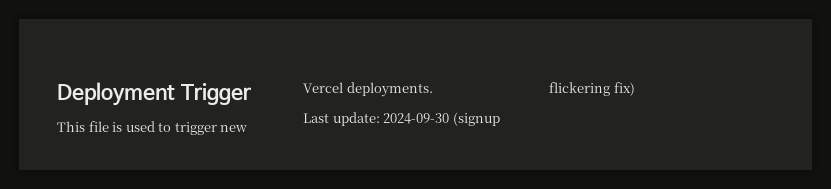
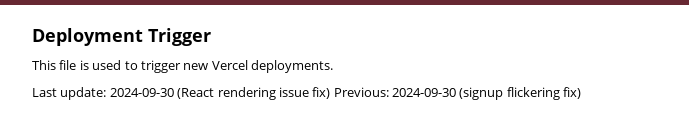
- Last update: 2024-09-30 (signup flickering fix)
+ Last update: 2024-09-30 (React rendering issue fix) Previous: 2024-09-30 (signup flickering fix)

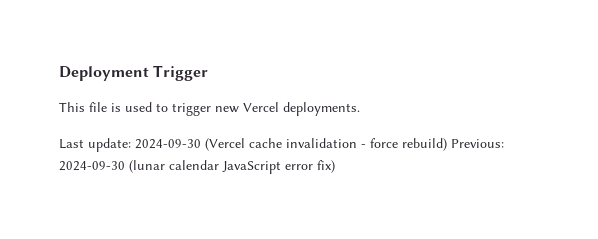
- Last update: 2024-09-30 (React rendering issue fix) Previous: 2024-09-30 (signup flickering fix)
+ Last update: 2024-09-30 (Vercel cache invalidation - force rebuild) Previous: 2024-09-30 (lunar calendar JavaScript error fix)

